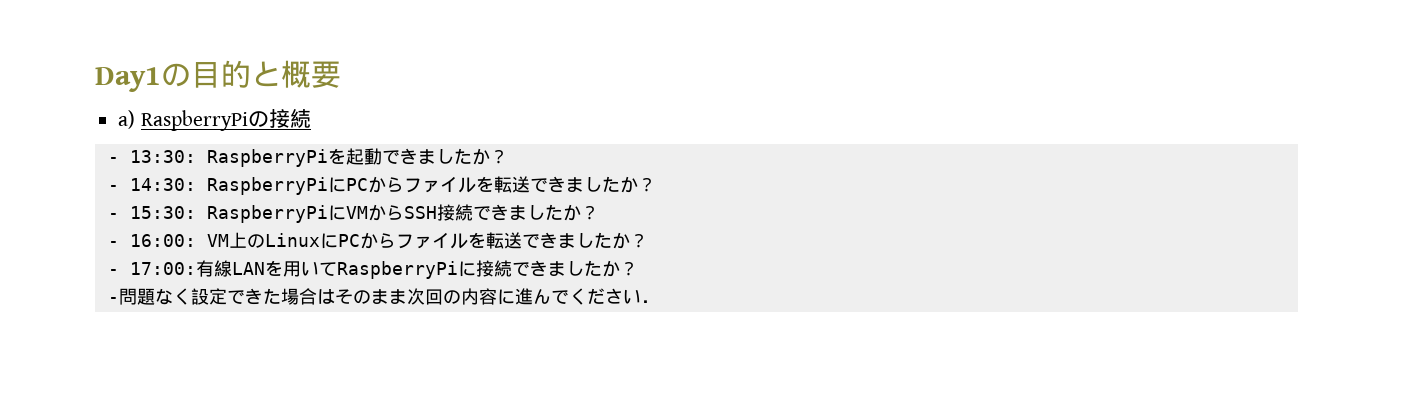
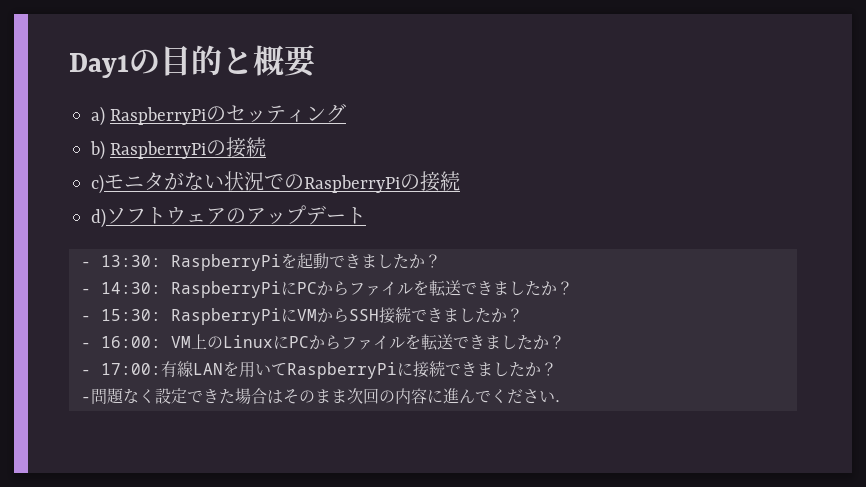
- a) RaspberryPiの接続
+ a) RaspberryPiのセッティング
+ b) RaspberryPiの接続
+ c)モニタがない状況でのRaspberryPiの接続
+ d)ソフトウェアのアップデート

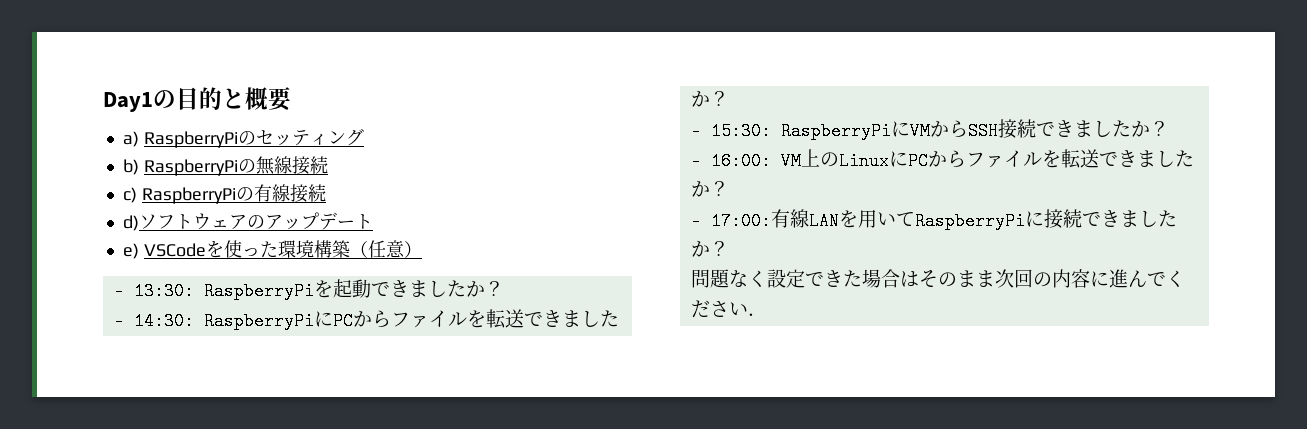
- b) RaspberryPiの接続
+ b) RaspberryPiの無線接続
- c)モニタがない状況でのRaspberryPiの接続
+ c) RaspberryPiの有線接続
+ e) VSCodeを使った環境構築（任意）
- -問題なく設定できた場合はそのまま次回の内容に進んでください．
+ 問題なく設定できた場合はそのまま次回の内容に進んでください．

